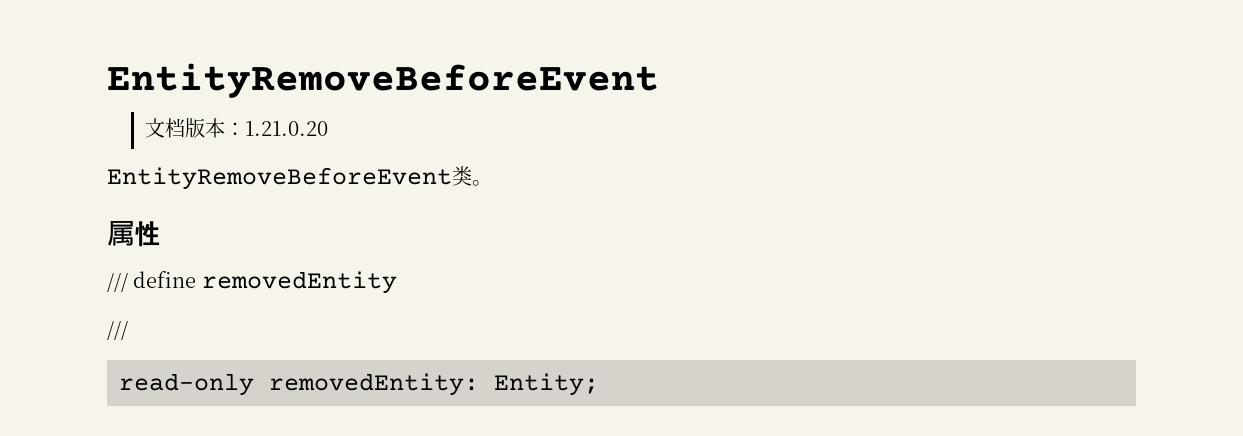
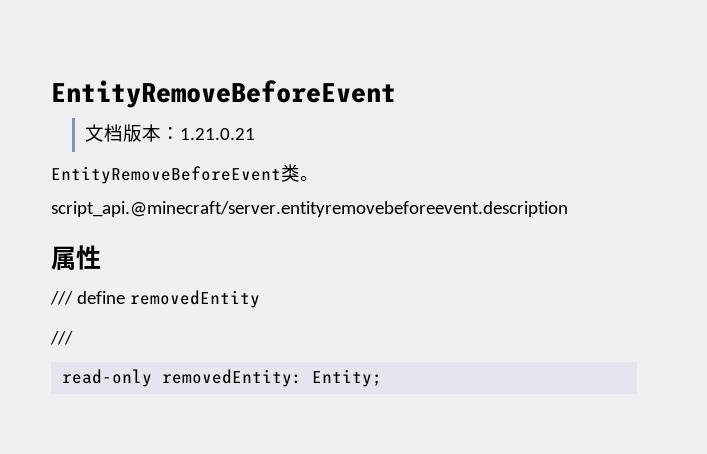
- 文档版本：1.21.0.20
+ 文档版本：1.21.0.21
- EntityRemoveBeforeEvent类。
+ EntityRemoveBeforeEvent类。script_api.@minecraft/server.entityremovebeforeevent.description

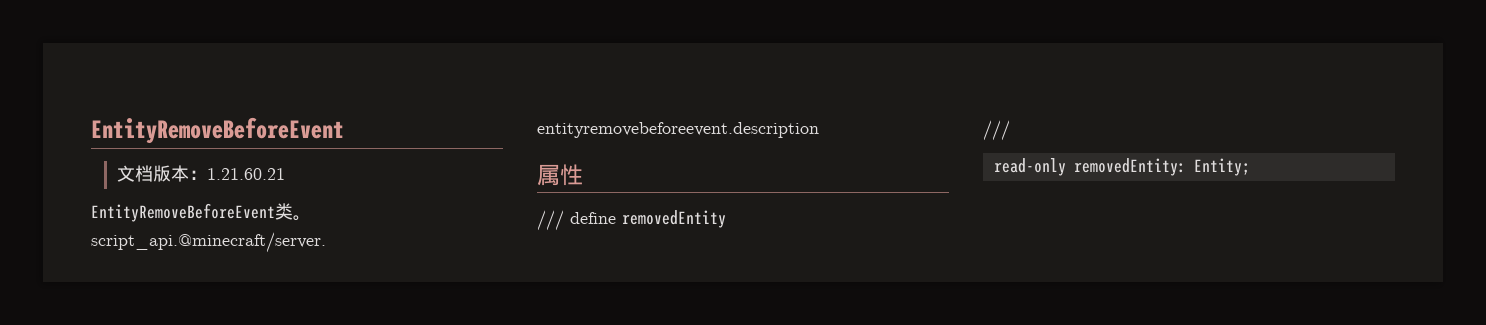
- 文档版本：1.21.0.21
+ 文档版本：1.21.60.21

